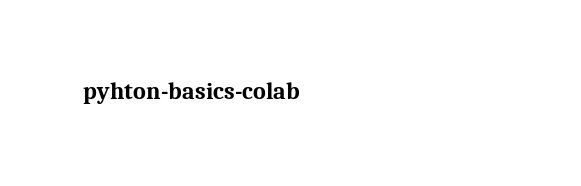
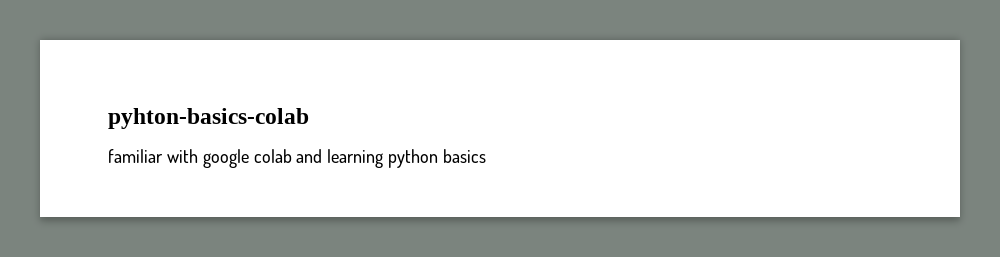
+ familiar with google colab and learning python basics

